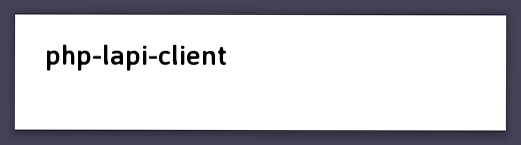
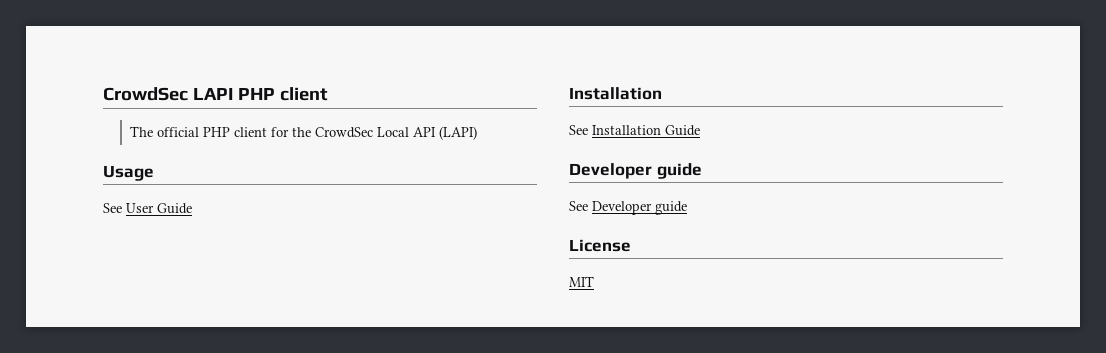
- php-lapi-client
+ CrowdSec LAPI PHP client
+ The official PHP client for the CrowdSec Local API (LAPI)
+ Usage
+ See User Guide
+ Installation
+ See Installation Guide
+ Developer guide
+ See Developer guide
+ License
+ MIT

